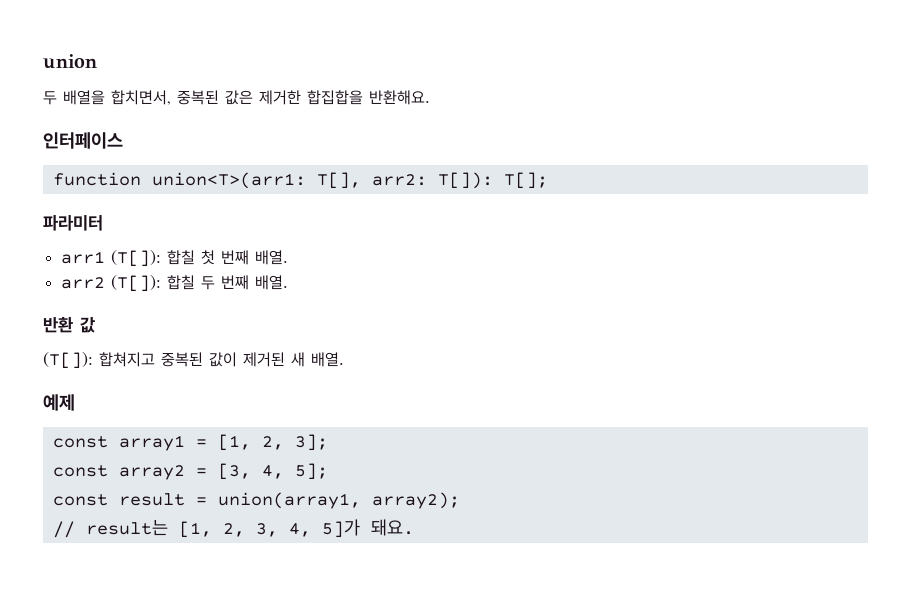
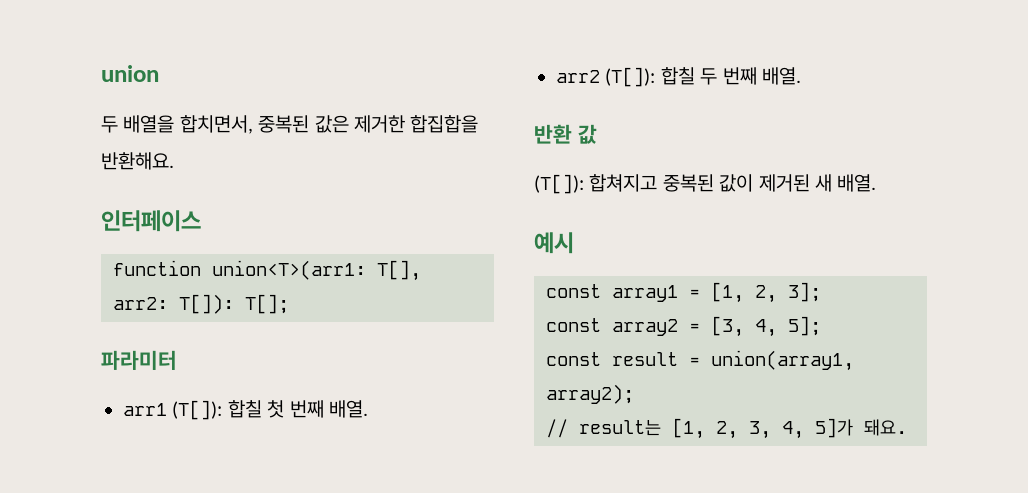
- 예제
+ 예시

